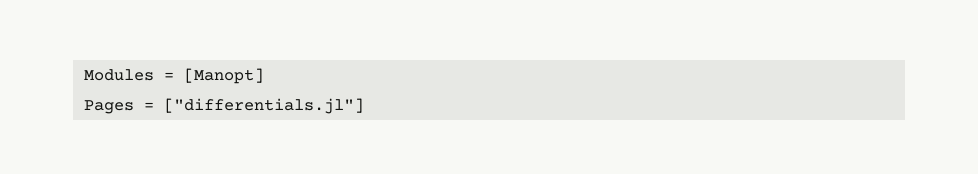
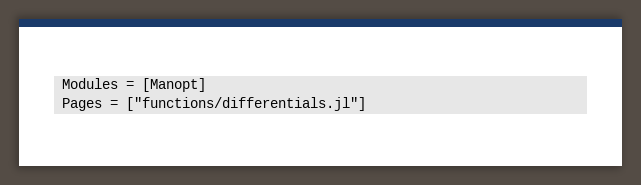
- Pages = ["differentials.jl"]
+ Pages = ["functions/differentials.jl"]

